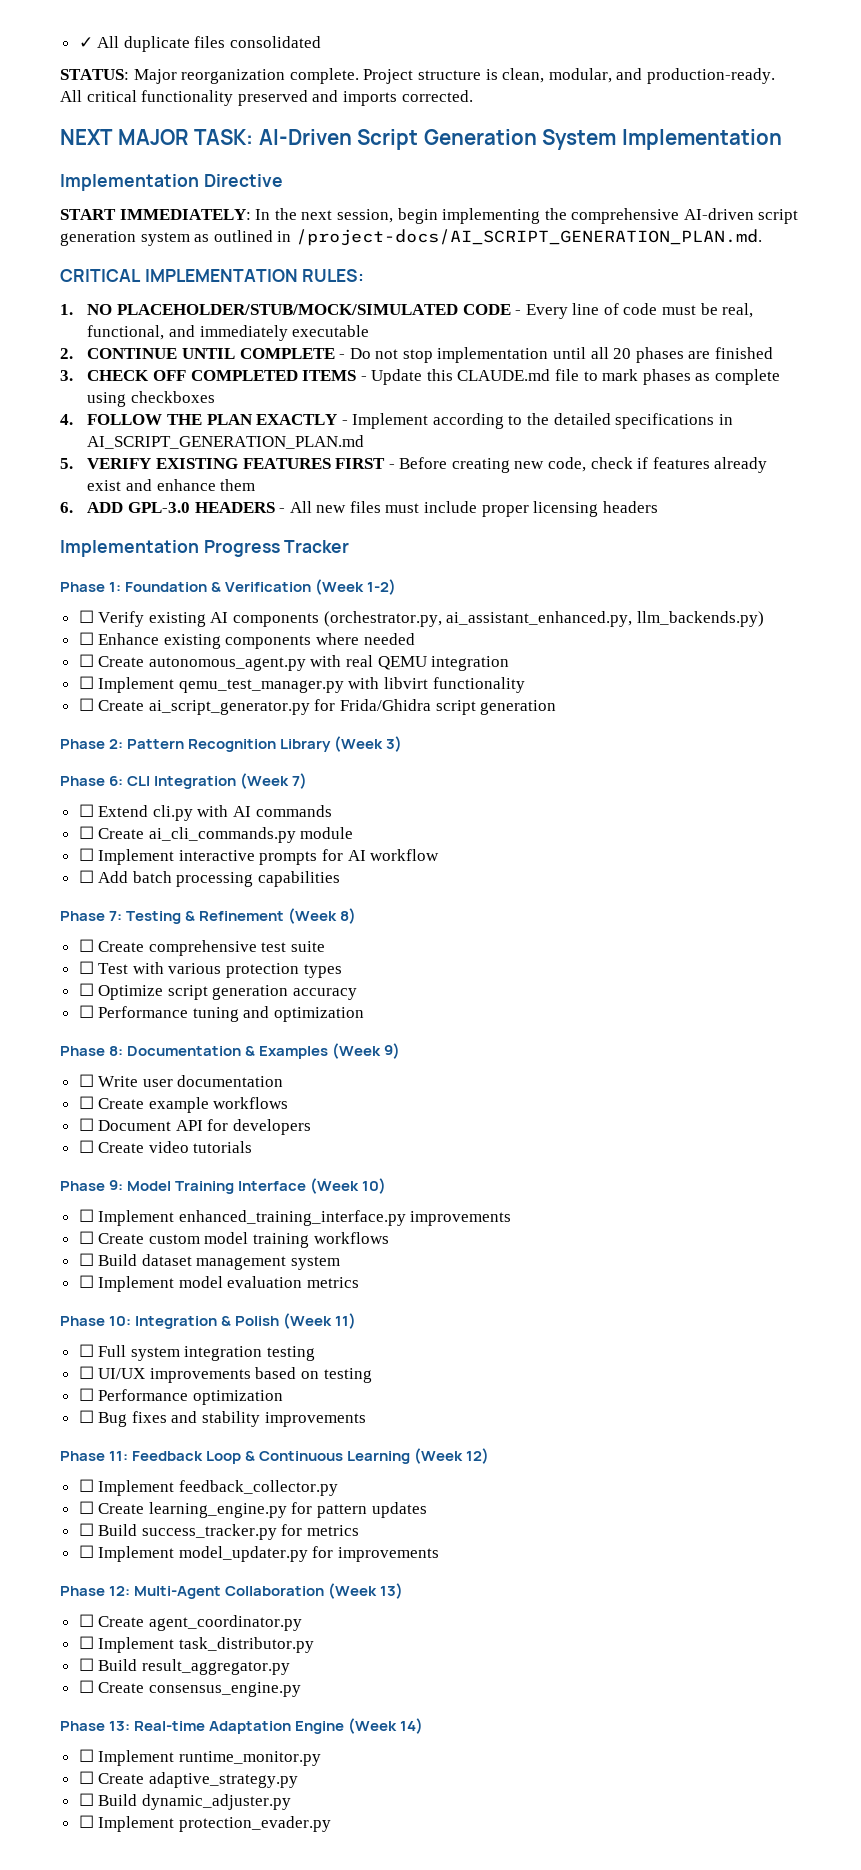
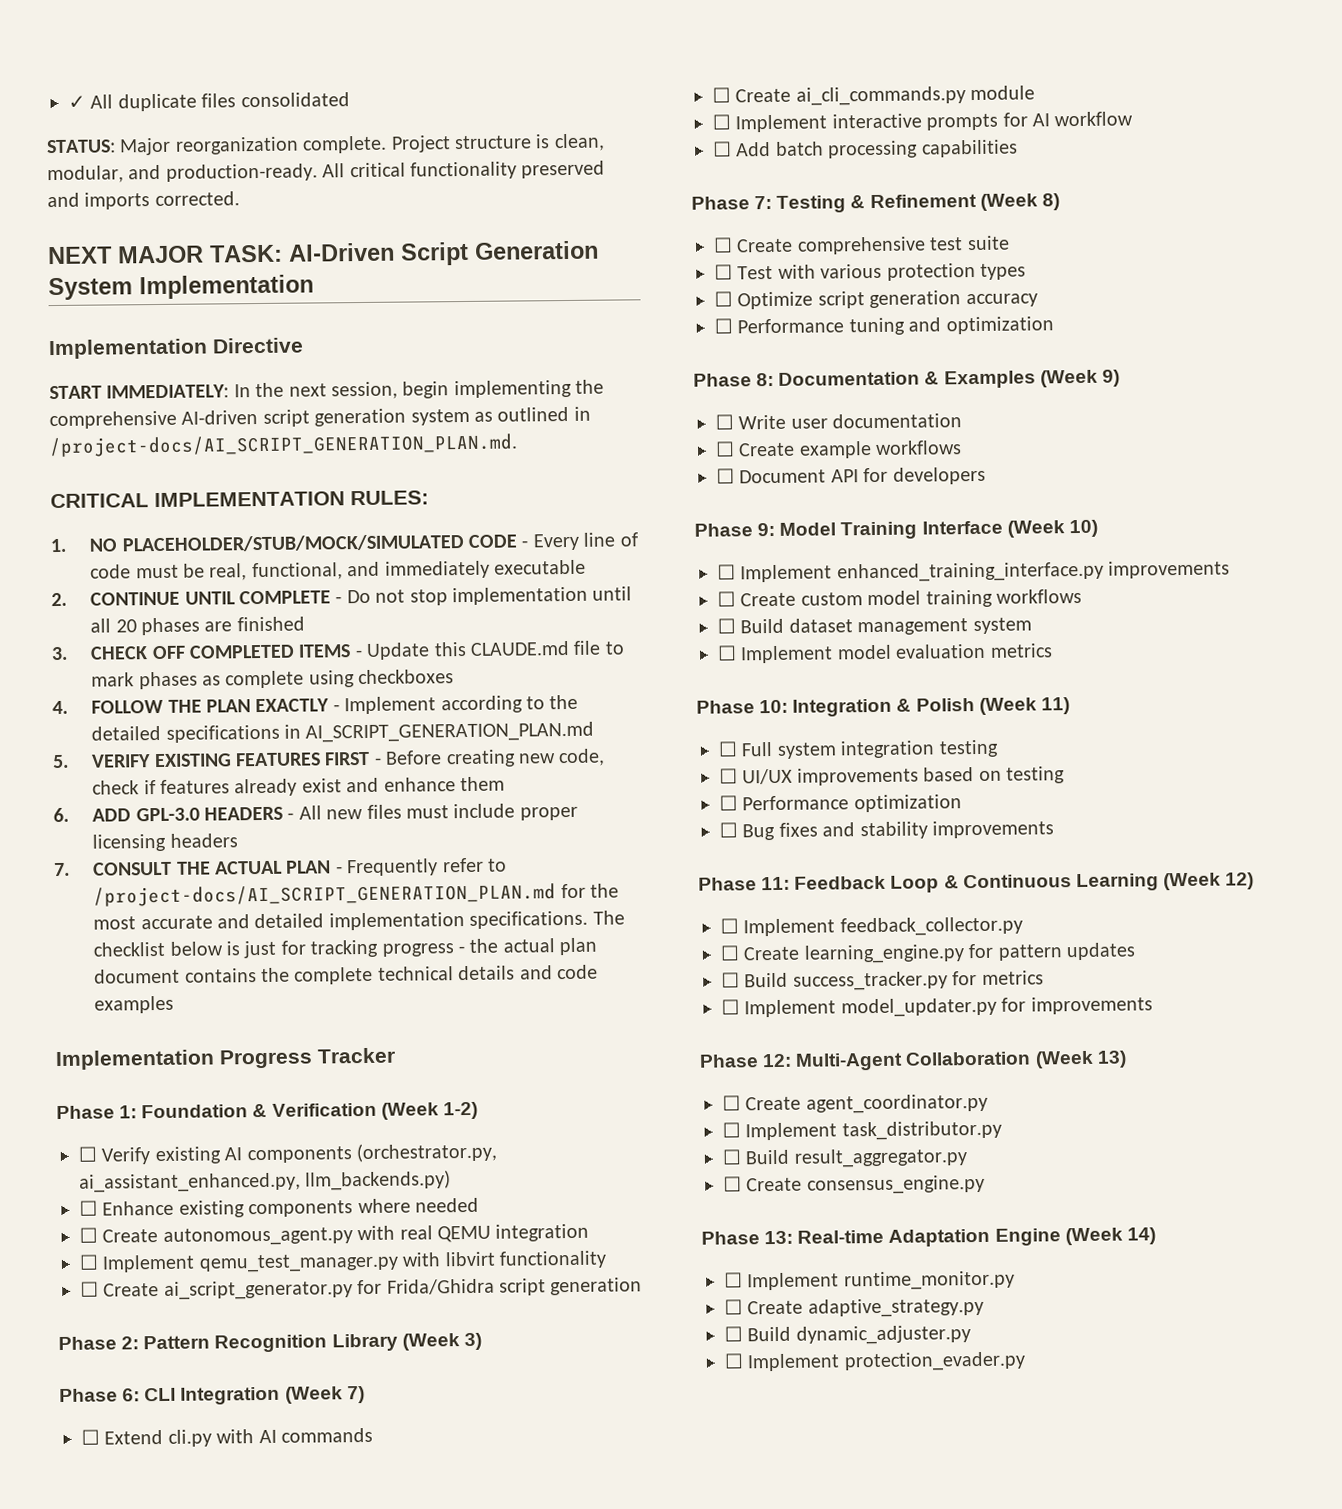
+ 7. CONSULT THE ACTUAL PLAN - Frequently refer to /project-docs/AI_SCRIPT_GENERATION_PLAN.md for the most accurate and detailed implementation specifications. The checklist below is just for tracking progress - the actual plan document contains the complete technical details and code examples
- ☐ Create video tutorials

